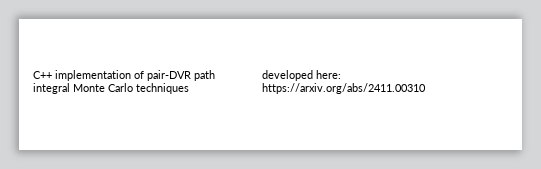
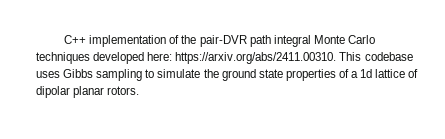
- C++ implementation of pair-DVR path integral Monte Carlo techniques developed here: https://arxiv.org/abs/2411.00310
+ C++ implementation of the pair-DVR path integral Monte Carlo techniques developed here: https://arxiv.org/abs/2411.00310. This codebase uses Gibbs sampling to simulate the ground state properties of a 1d lattice of dipolar planar rotors.

